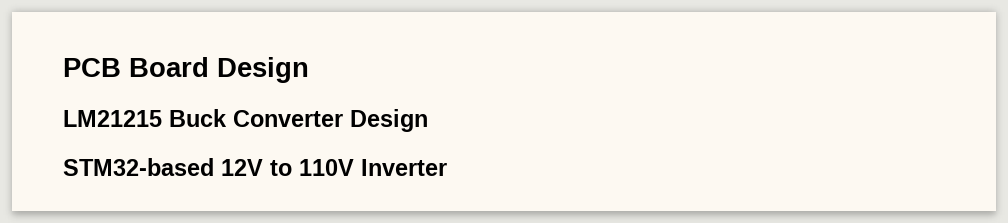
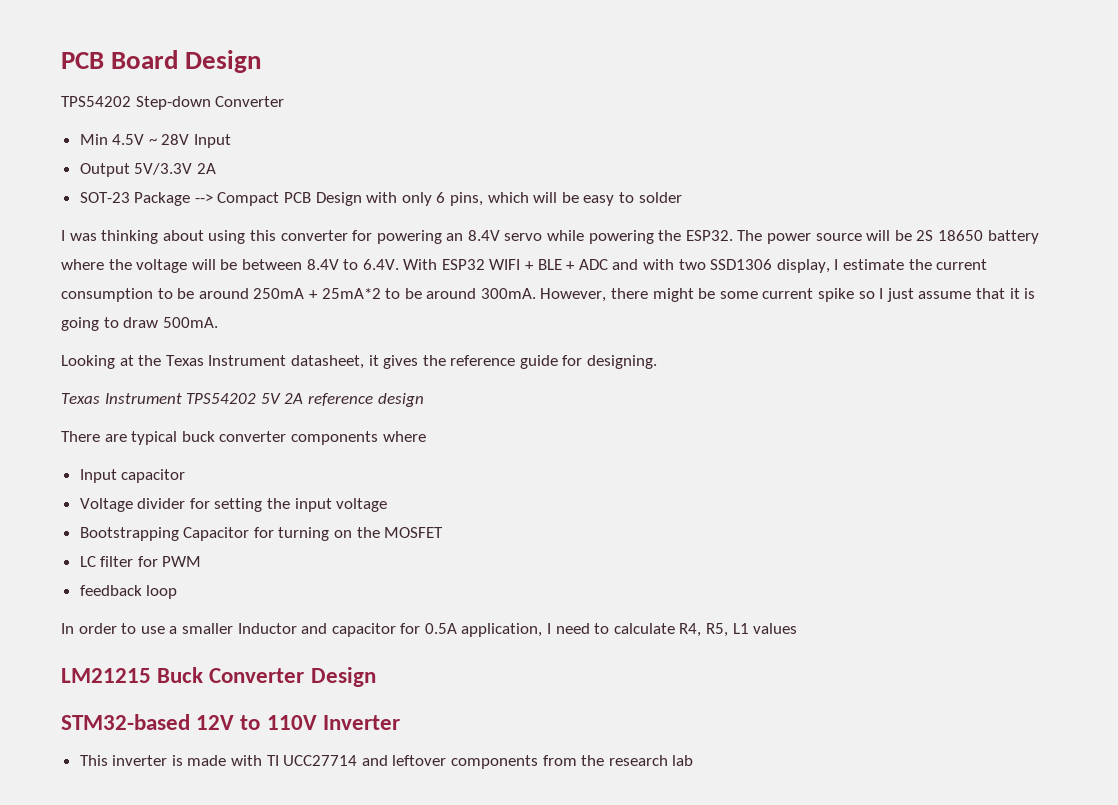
+ TPS54202 Step-down Converter
+ Min 4.5V ~ 28V Input
+ Output 5V/3.3V 2A
+ SOT-23 Package --> Compact PCB Design with only 6 pins, which will be easy to solder
+ I was thinking about using this converter for powering an 8.4V servo while powering the ESP32. The power source will be 2S 18650 battery where the voltage will be between 8.4V to 6.4V. With ESP32 WIFI + BLE + ADC and with two SSD1306 display, I estimate the current consumption to be around 250mA + 25mA*2 to be around 300mA. However, there might be some current spike so I just assume that it is going to draw 500mA.
+ Looking at the Texas Instrument datasheet, it gives the reference guide for designing.
+ Texas Instrument TPS54202 5V 2A reference design
+ There are typical buck converter components where
+ Input capacitor
+ Voltage divider for setting the input voltage
+ Bootstrapping Capacitor for turning on the MOSFET
+ LC filter for PWM
+ feedback loop
+ In order to use a smaller Inductor and capacitor for 0.5A application, I need to calculate R4, R5, L1 values
+ This inverter is made with TI UCC27714 and leftover components from the research lab

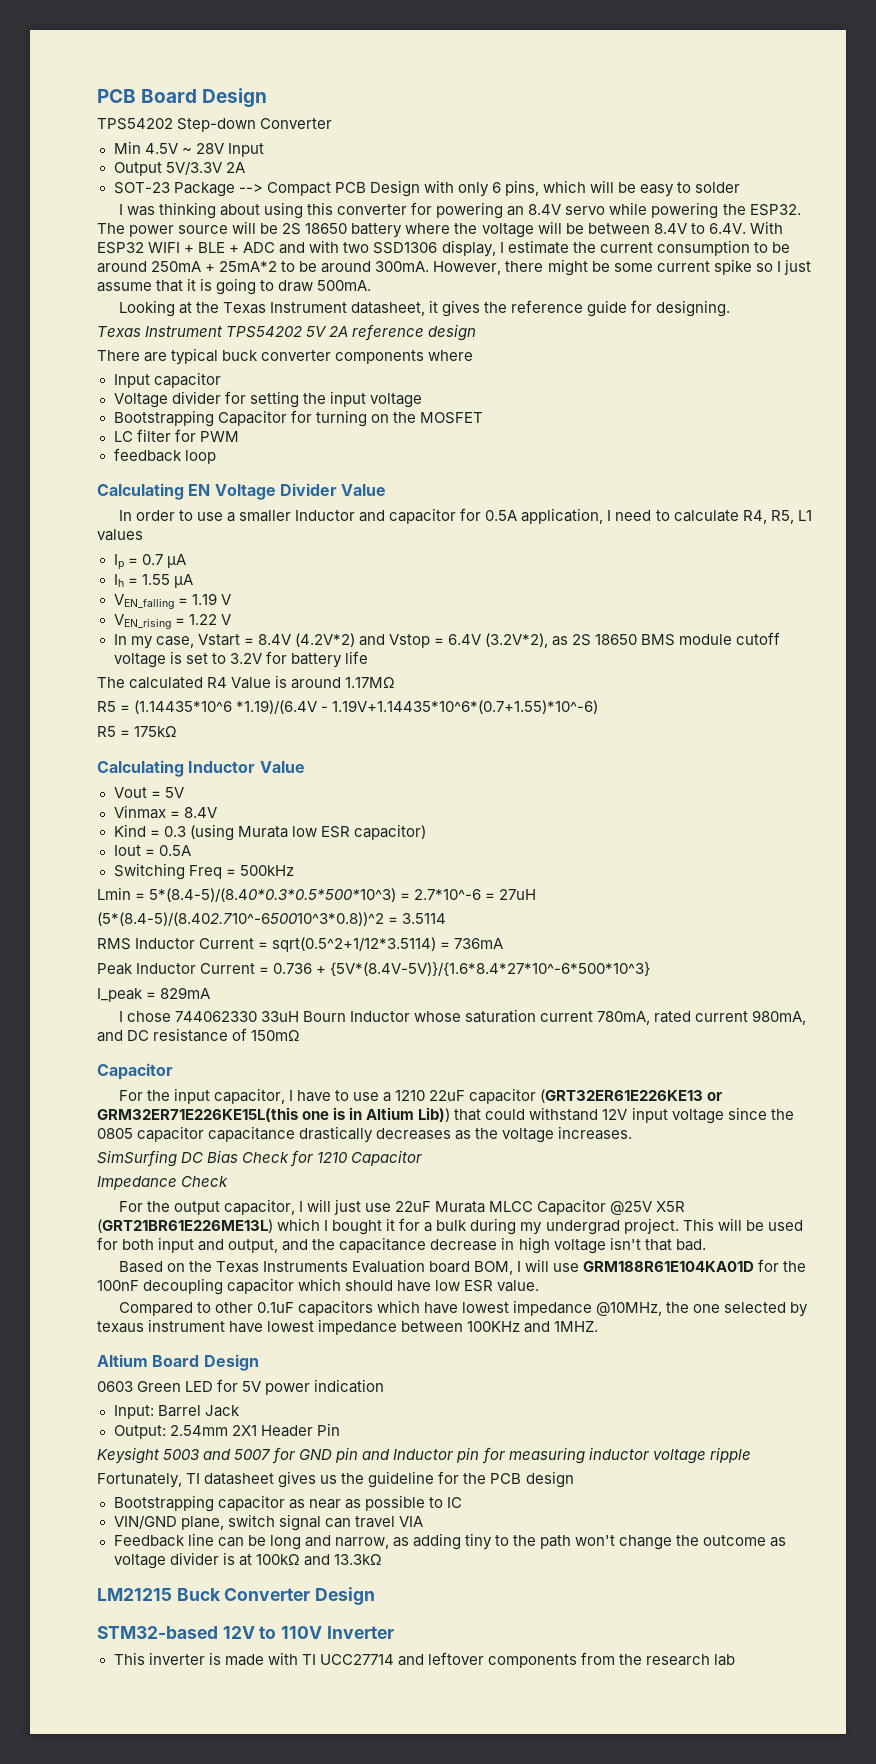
+ Calculating EN Voltage Divider Value
+ Ip = 0.7 µA
+ Ih = 1.55 µA
+ VEN_falling = 1.19 V
+ VEN_rising = 1.22 V
+ In my case, Vstart = 8.4V (4.2V*2) and Vstop = 6.4V (3.2V*2), as 2S 18650 BMS module cutoff voltage is set to 3.2V for battery life
+ The calculated R4 Value is around 1.17MΩ
+ R5 = (1.14435*10^6 *1.19)/(6.4V - 1.19V+1.14435*10^6*(0.7+1.55)*10^-6)
+ R5 = 175kΩ
+ Calculating Inductor Value
+ Vout = 5V
+ Vinmax = 8.4V
+ Kind = 0.3 (using Murata low ESR capacitor)
+ Iout = 0.5A
+ Switching Freq = 500kHz
+ Lmin = 5*(8.4-5)/(8.40*0.3*0.5*500*10^3) = 2.7*10^-6 = 27uH
+ (5*(8.4-5)/(8.402.710^-650010^3*0.8))^2 = 3.5114
+ RMS Inductor Current = sqrt(0.5^2+1/12*3.5114) = 736mA
+ Peak Inductor Current = 0.736 + {5V*(8.4V-5V)}/{1.6*8.4*27*10^-6*500*10^3}
+ I_peak = 829mA
+ I chose 744062330 33uH Bourn Inductor whose saturation current 780mA, rated current 980mA, and DC resistance of 150mΩ
+ Capacitor
+ For the input capacitor, I have to use a 1210 22uF capacitor (GRT32ER61E226KE13 or GRM32ER71E226KE15L(this one is in Altium Lib)) that could withstand 12V input voltage since the 0805 capacitor capacitance drastically decreases as the voltage increases.
+ SimSurfing DC Bias Check for 1210 Capacitor
+ Impedance Check
+ For the output capacitor, I will just use 22uF Murata MLCC Capacitor @25V X5R (GRT21BR61E226ME13L) which I bought it for a bulk during my undergrad project. This will be used for both input and output, and the capacitance decrease in high voltage isn't that bad.
+ Based on the Texas Instruments Evaluation board BOM, I will use GRM188R61E104KA01D for the 100nF decoupling capacitor which should have low ESR value.
+ Compared to other 0.1uF capacitors which have lowest impedance @10MHz, the one selected by texaus instrument have lowest impedance between 100KHz and 1MHZ.
+ Altium Board Design
+ 0603 Green LED for 5V power indication
+ Input: Barrel Jack
+ Output: 2.54mm 2X1 Header Pin
+ Keysight 5003 and 5007 for GND pin and Inductor pin for measuring inductor voltage ripple
+ Fortunately, TI datasheet gives us the guideline for the PCB design
+ Bootstrapping capacitor as near as possible to IC
+ VIN/GND plane, switch signal can travel VIA
+ Feedback line can be long and narrow, as adding tiny to the path won't change the outcome as voltage divider is at 100kΩ and 13.3kΩ

